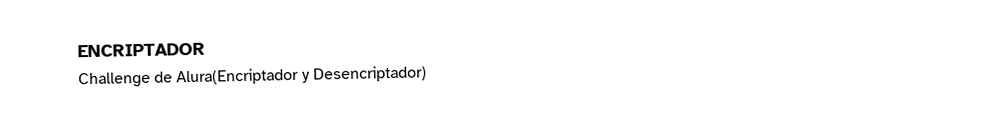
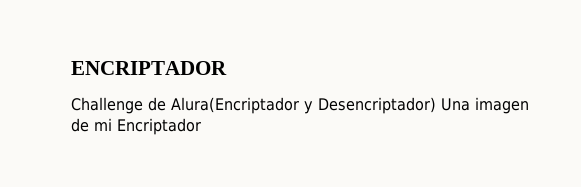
- Challenge de Alura(Encriptador y Desencriptador)
+ Challenge de Alura(Encriptador y Desencriptador) Una imagen de mi Encriptador

